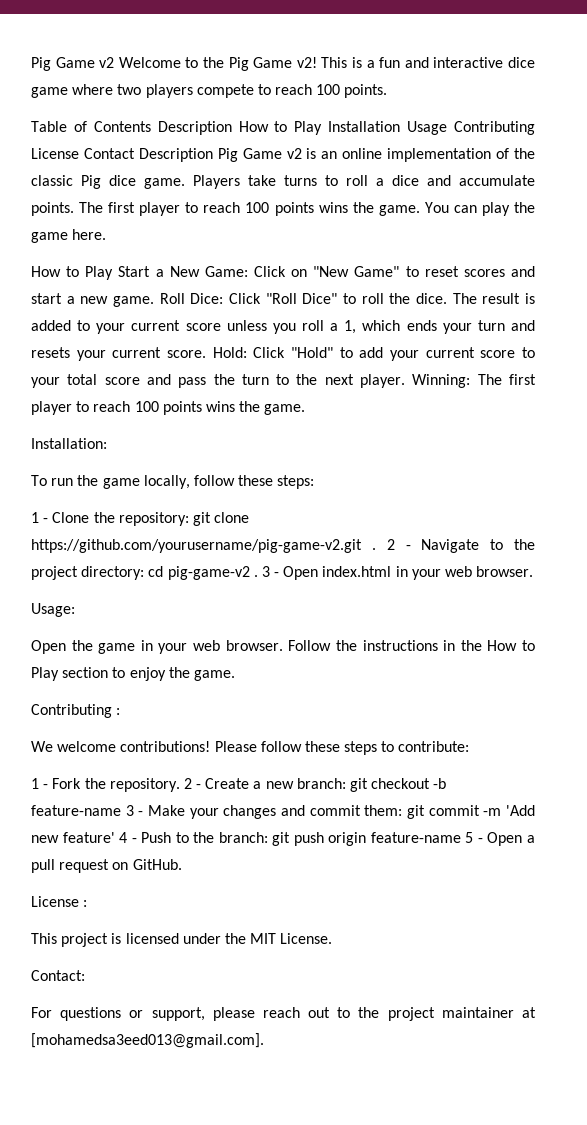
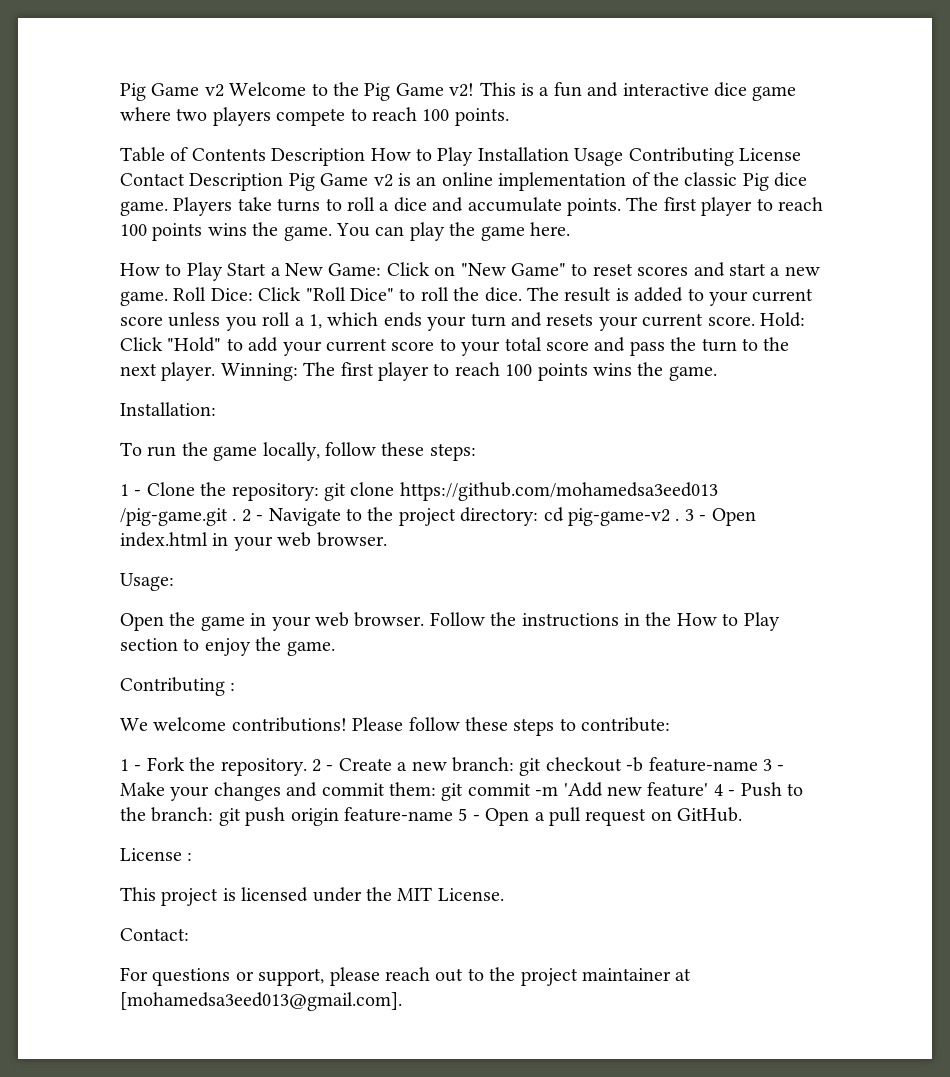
- 1 - Clone the repository: git clone https://github.com/yourusername/pig-game-v2.git .
+ 1 - Clone the repository: git clone https://github.com/mohamedsa3eed013 /pig-game.git .

